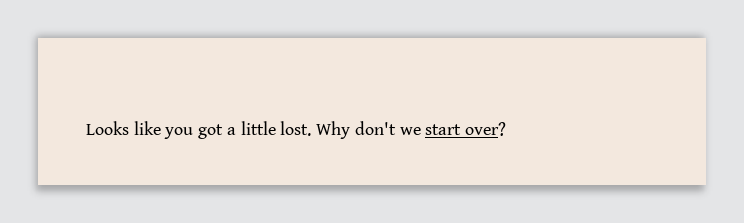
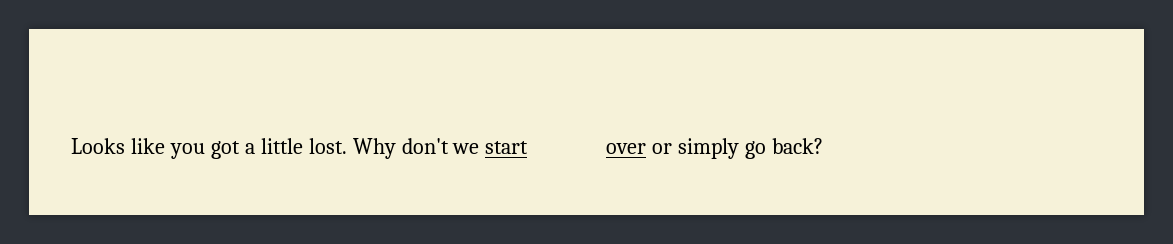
- Why don't we start over?
+ Why don't we start over or simply go back?

